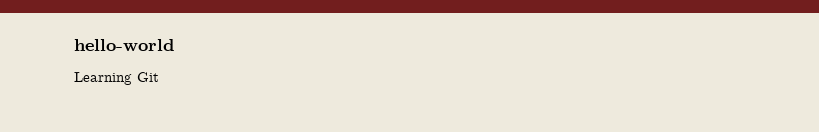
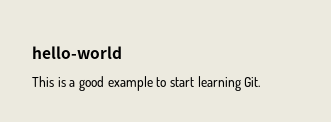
- Learning Git
+ This is a good example to start learning Git.

